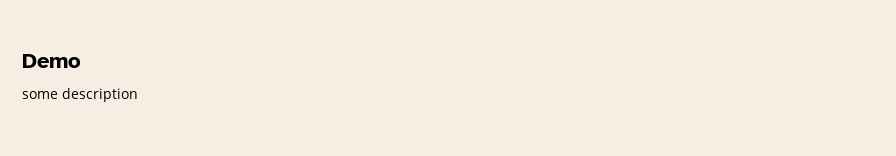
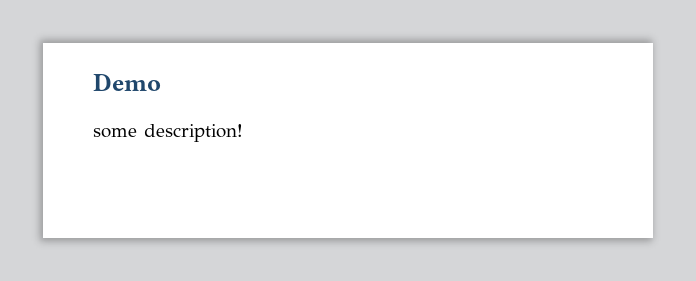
- some description
+ some description!

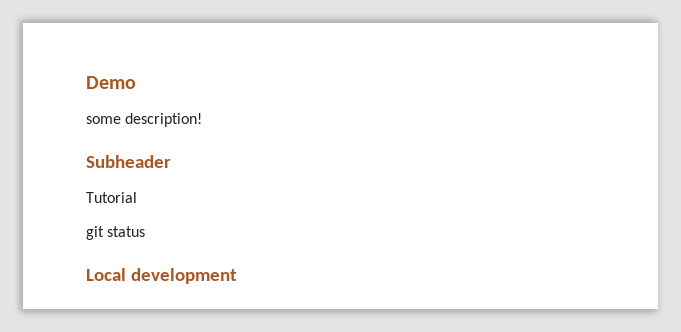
+ Subheader
+ Tutorial
+ git status
+ Local development

